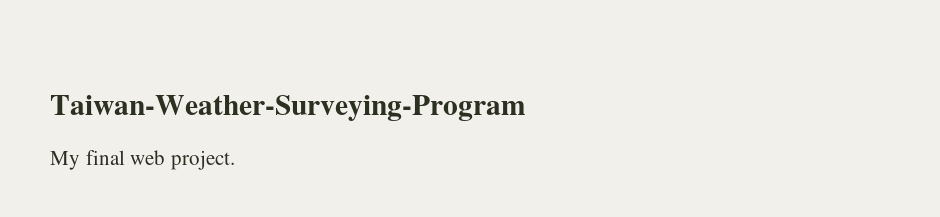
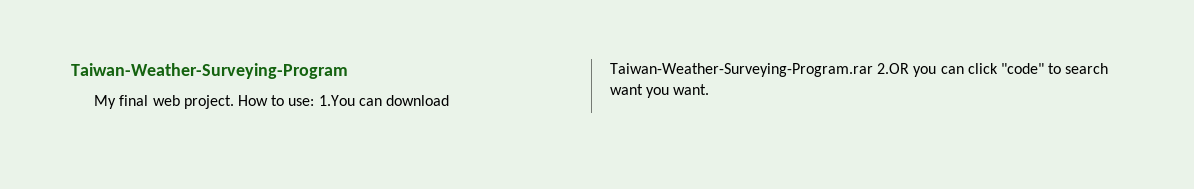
+ How to use: 1.You can download Taiwan-Weather-Surveying-Program.rar 2.OR you can click "code" to search want you want.

